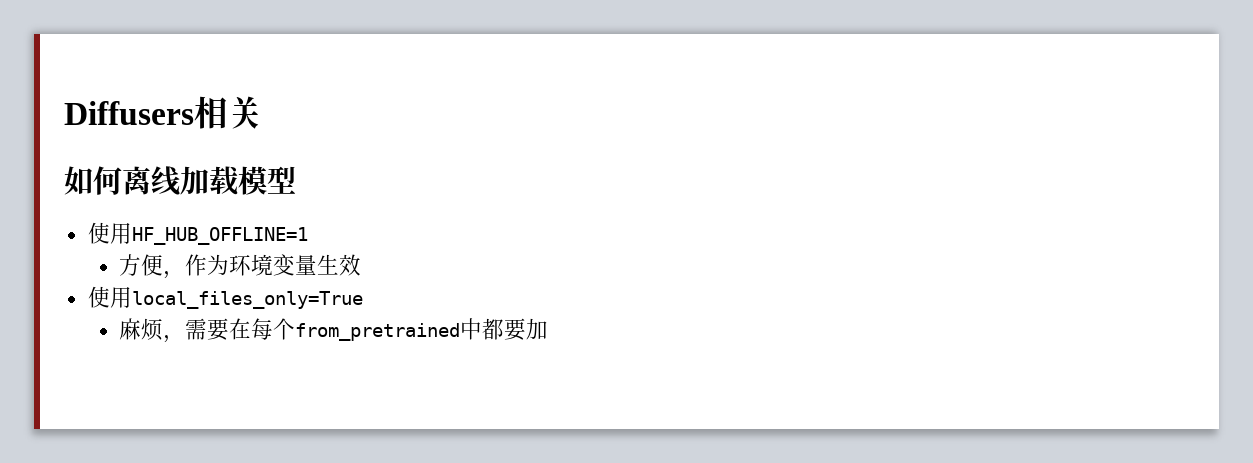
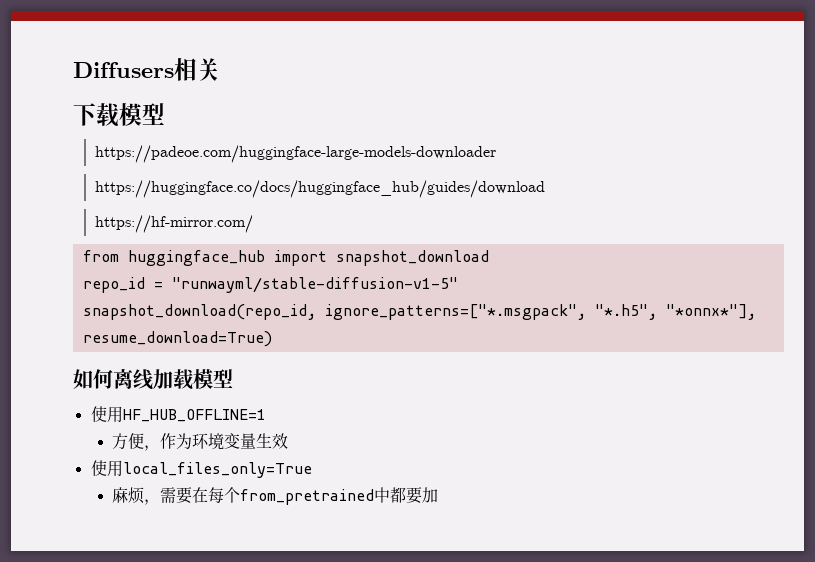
+ 下载模型
+ https://padeoe.com/huggingface-large-models-downloader
+ https://huggingface.co/docs/huggingface_hub/guides/download
+ https://hf-mirror.com/
+ from huggingface_hub import snapshot_download
+ repo_id = "runwayml/stable-diffusion-v1-5"
+ snapshot_download(repo_id, ignore_patterns=["*.msgpack", "*.h5", "*onnx*"], resume_download=True)

